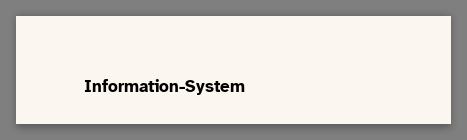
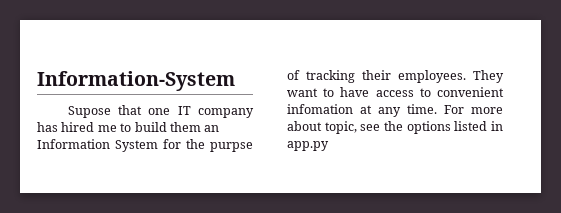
+ Supose that one IT company has hired me to build them an Information System for the purpse of tracking their employees. They want to have access to convenient infomation at any time. For more about topic, see the options listed in app.py

